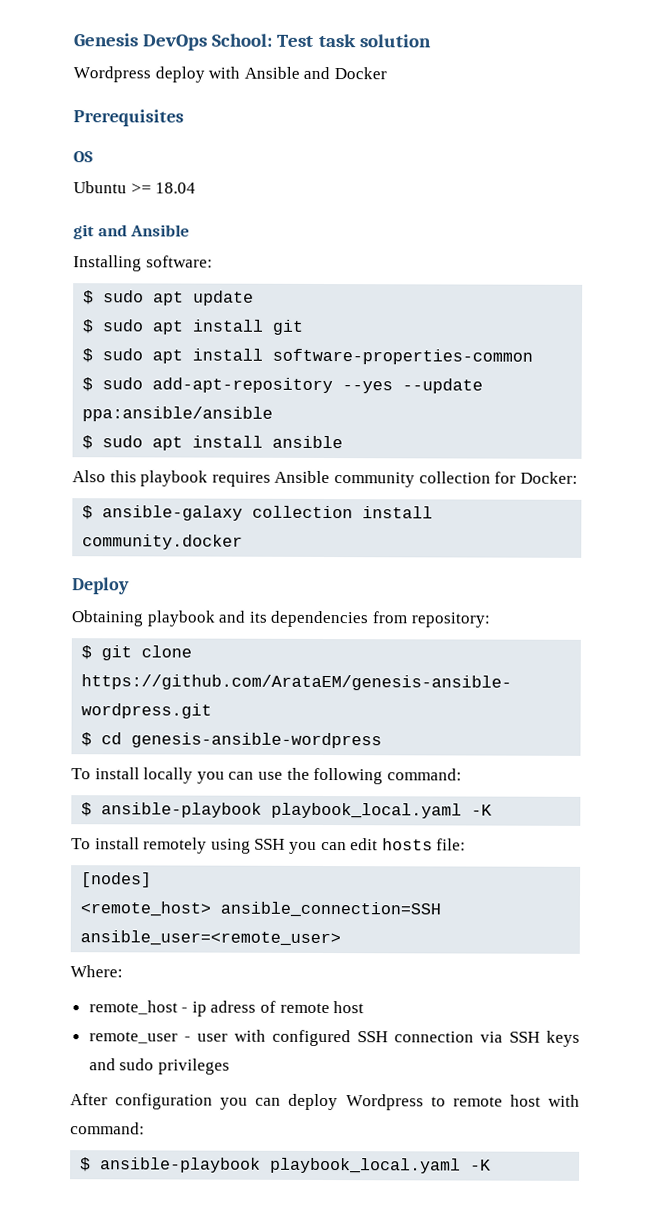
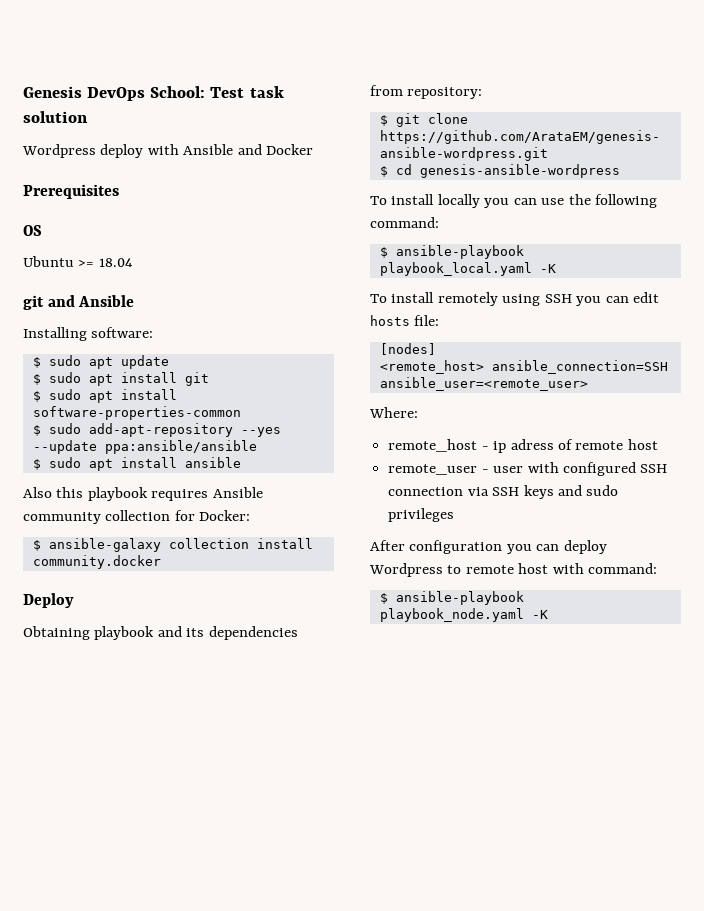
  After configuration you can deploy Wordpress to remote host with command:
- $ ansible-playbook playbook_local.yaml -K
+ $ ansible-playbook playbook_node.yaml -K

